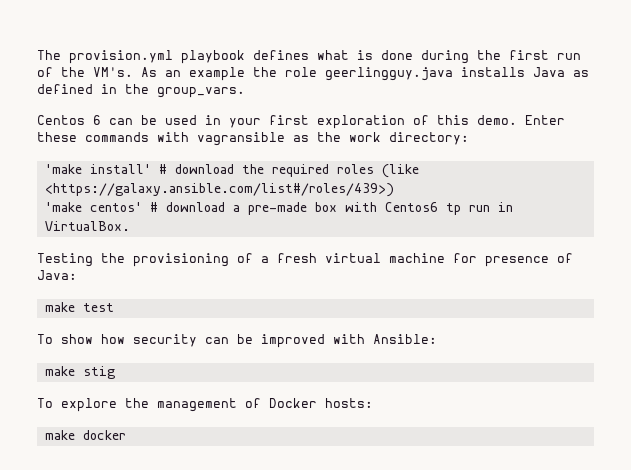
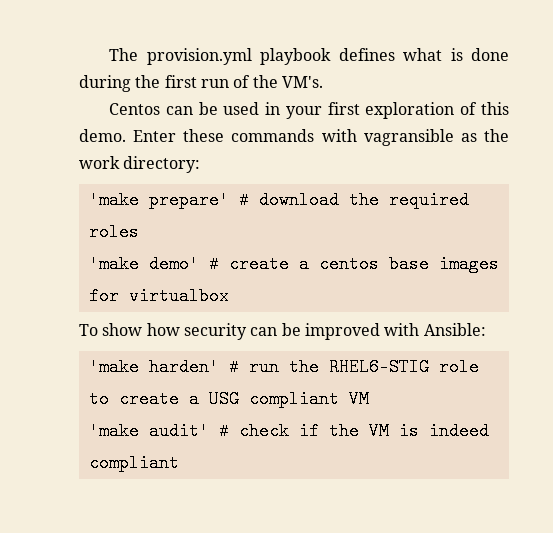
- As an example the role geerlingguy.java installs Java as defined in the group_vars.
- Centos 6 can be used in your first exploration of this demo.
+ Centos can be used in your first exploration of this demo.
- 'make install' # download the required roles (like <https://galaxy.ansible.com/list#/roles/439>)
- 'make centos' # download a pre-made box with Centos6 tp run in VirtualBox.
- Testing the provisioning of a fresh virtual machine for presence of Java:
- make test
+ 'make prepare' # download the required roles
+ 'make demo' # create a centos base images for virtualbox
- make stig
- To explore the management of Docker hosts:
- make docker
+ 'make harden' # run the RHEL6-STIG role to create a USG compliant VM
+ 'make audit' # check if the VM is indeed compliant

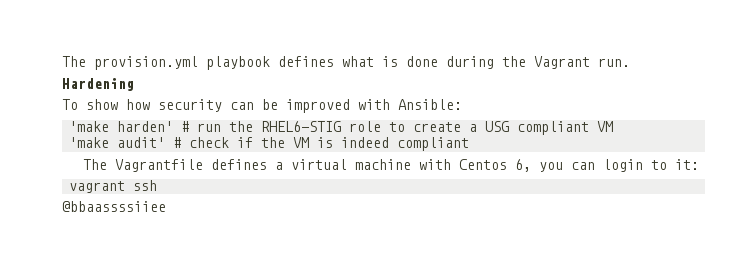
- The provision.yml playbook defines what is done during the first run of the VM's.
- Centos can be used in your first exploration of this demo. Enter these commands with vagransible as the work directory:
- 'make prepare' # download the required roles
- 'make demo' # create a centos base images for virtualbox
+ The provision.yml playbook defines what is done during the Vagrant run.
+ Hardening
+ The Vagrantfile defines a virtual machine with Centos 6, you can login to it:
+ vagrant ssh
+ @bbaassssiiee

